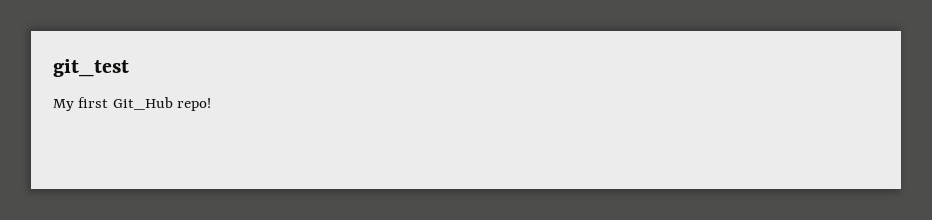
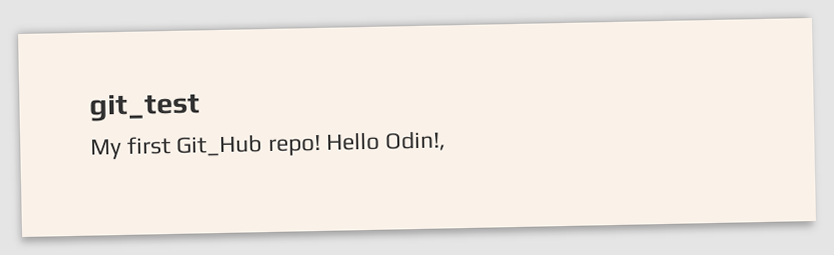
+ Hello Odin!‚

